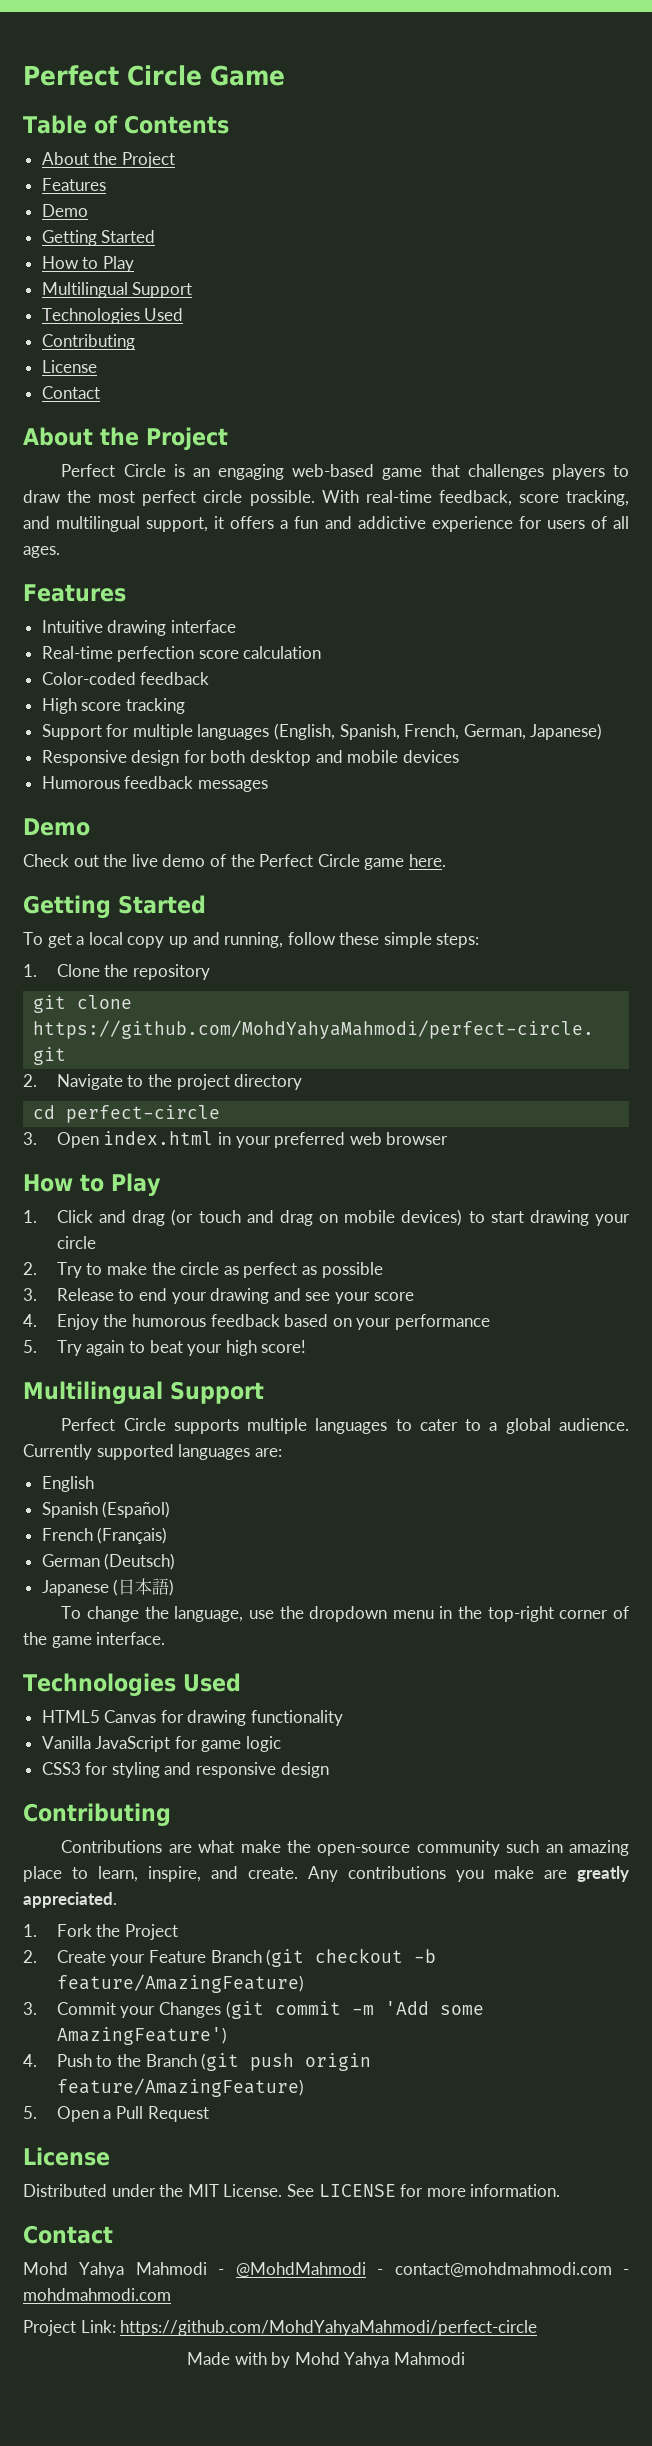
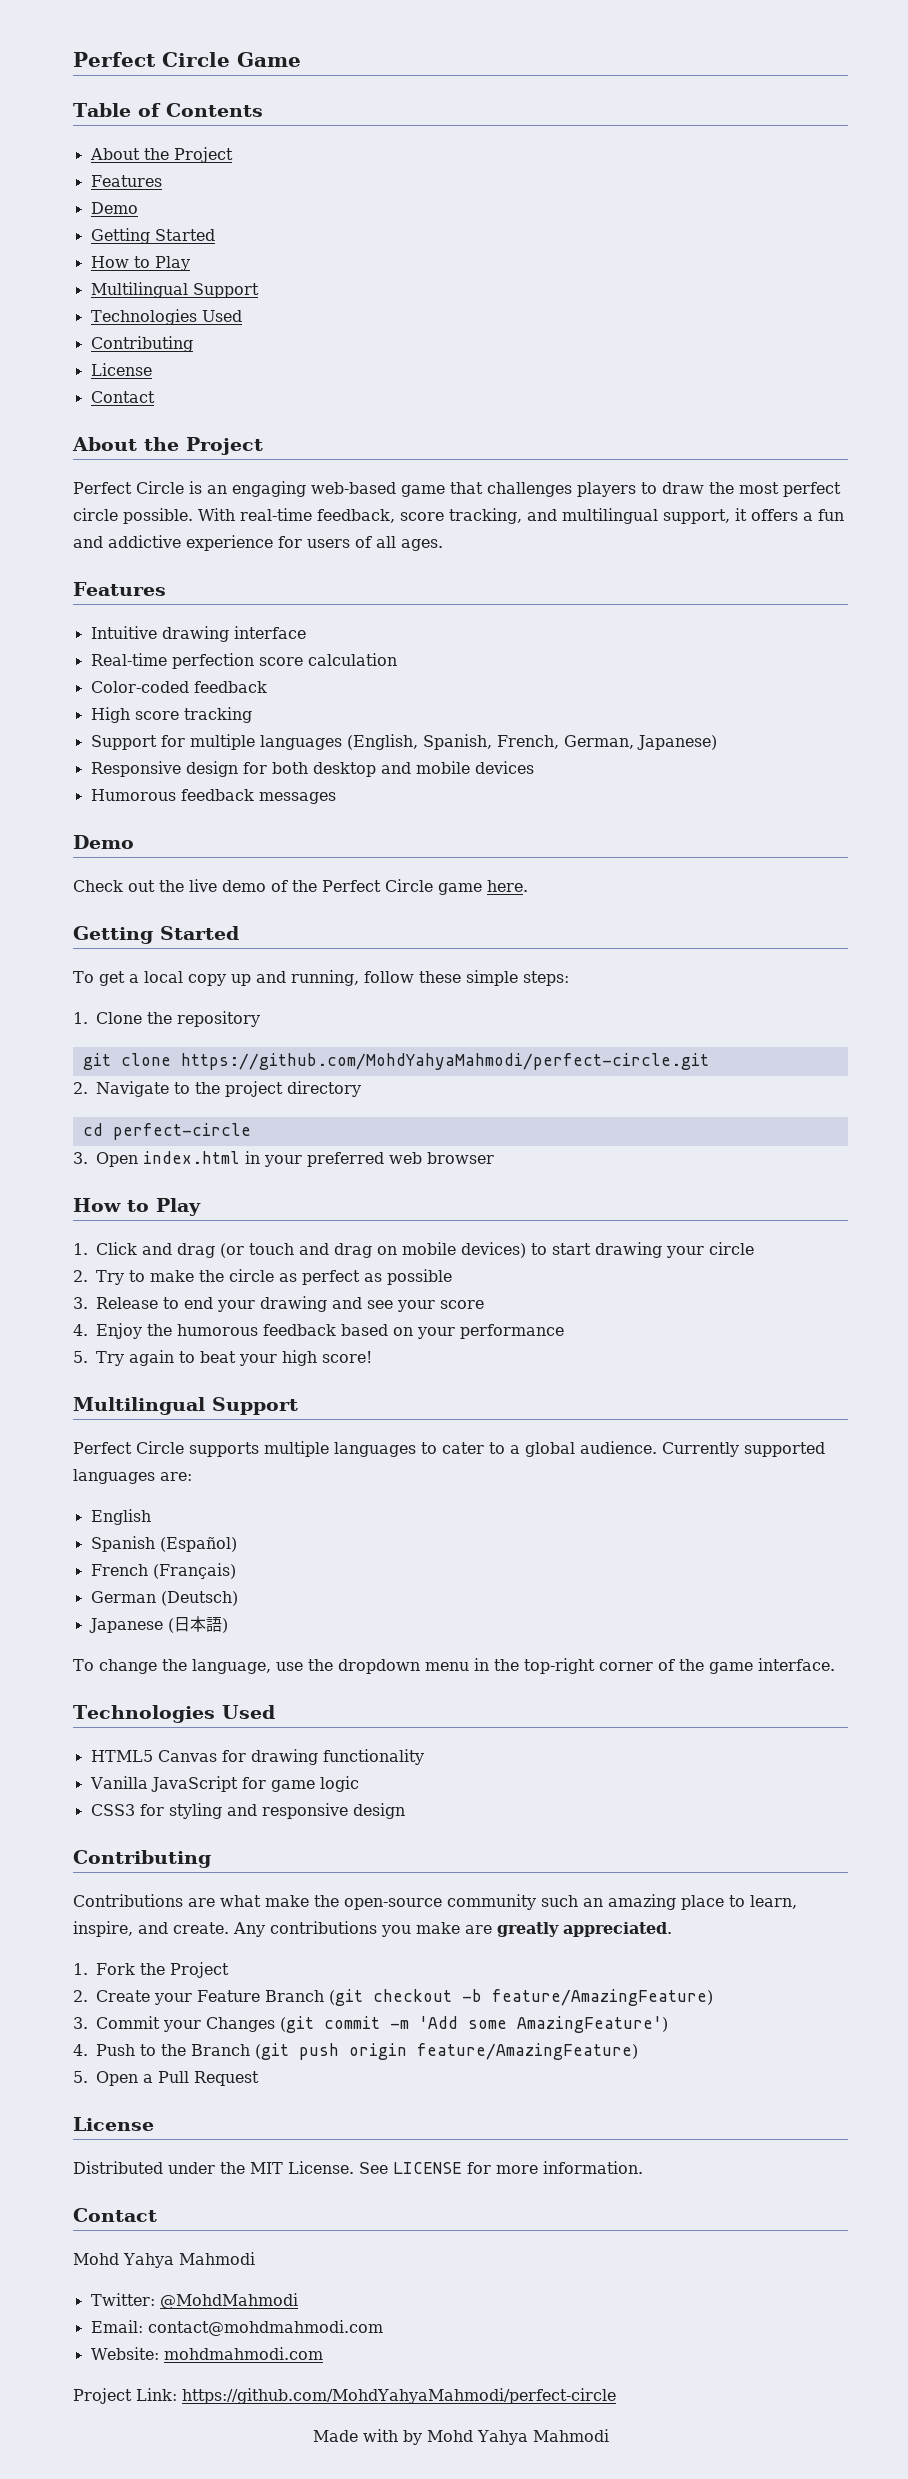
  See LICENSE for more information.
  Contact
- Mohd Yahya Mahmodi - @MohdMahmodi - contact@mohdmahmodi.com - mohdmahmodi.com
+ Mohd Yahya Mahmodi
+ Twitter: @MohdMahmodi
+ Email: contact@mohdmahmodi.com
+ Website: mohdmahmodi.com

